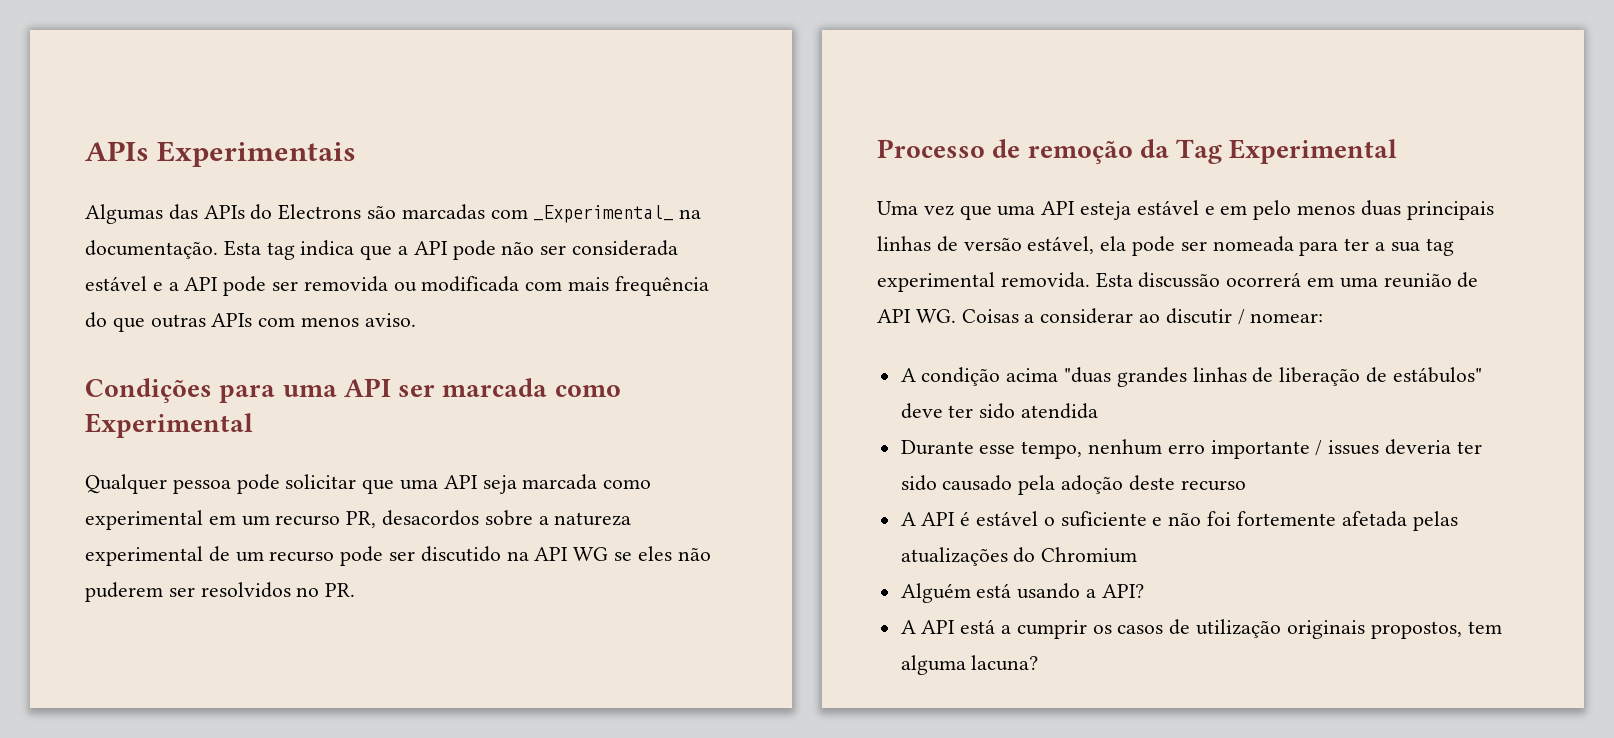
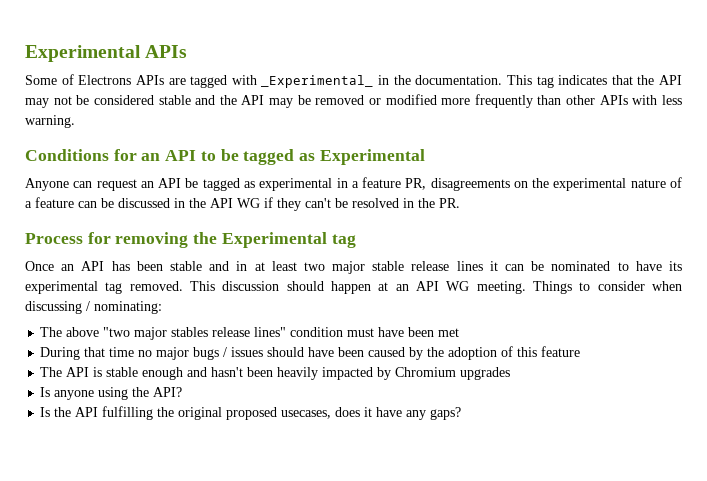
- APIs Experimentais
- Algumas das APIs do Electrons são marcadas com _Experimental_ na documentação. Esta tag indica que a API pode não ser considerada estável e a API pode ser removida ou modificada com mais frequência do que outras APIs com menos aviso.
- Condições para uma API ser marcada como Experimental
- Qualquer pessoa pode solicitar que uma API seja marcada como experimental em um recurso PR, desacordos sobre a natureza experimental de um recurso pode ser discutido na API WG se eles não puderem ser resolvidos no PR.
- Processo de remoção da Tag Experimental
- Uma vez que uma API esteja estável e em pelo menos duas principais linhas de versão estável, ela pode ser nomeada para ter a sua tag experimental removida. Esta discussão ocorrerá em uma reunião de API WG. Coisas a considerar ao discutir / nomear:
- A condição acima "duas grandes linhas de liberação de estábulos" deve ter sido atendida
- Durante esse tempo, nenhum erro importante / issues deveria ter sido causado pela adoção deste recurso
- A API é estável o suficiente e não foi fortemente afetada pelas atualizações do Chromium
- Alguém está usando a API?
- A API está a cumprir os casos de utilização originais propostos, tem alguma lacuna?
+ Experimental APIs
+ Some of Electrons APIs are tagged with _Experimental_ in the documentation. This tag indicates that the API may not be considered stable and the API may be removed or modified more frequently than other APIs with less warning.
+ Conditions for an API to be tagged as Experimental
+ Anyone can request an API be tagged as experimental in a feature PR, disagreements on the experimental nature of a feature can be discussed in the API WG if they can't be resolved in the PR.
+ Process for removing the Experimental tag
+ Once an API has been stable and in at least two major stable release lines it can be nominated to have its experimental tag removed. This discussion should happen at an API WG meeting. Things to consider when discussing / nominating:
+ The above "two major stables release lines" condition must have been met
+ During that time no major bugs / issues should have been caused by the adoption of this feature
+ The API is stable enough and hasn't been heavily impacted by Chromium upgrades
+ Is anyone using the API?
+ Is the API fulfilling the original proposed usecases, does it have any gaps?

